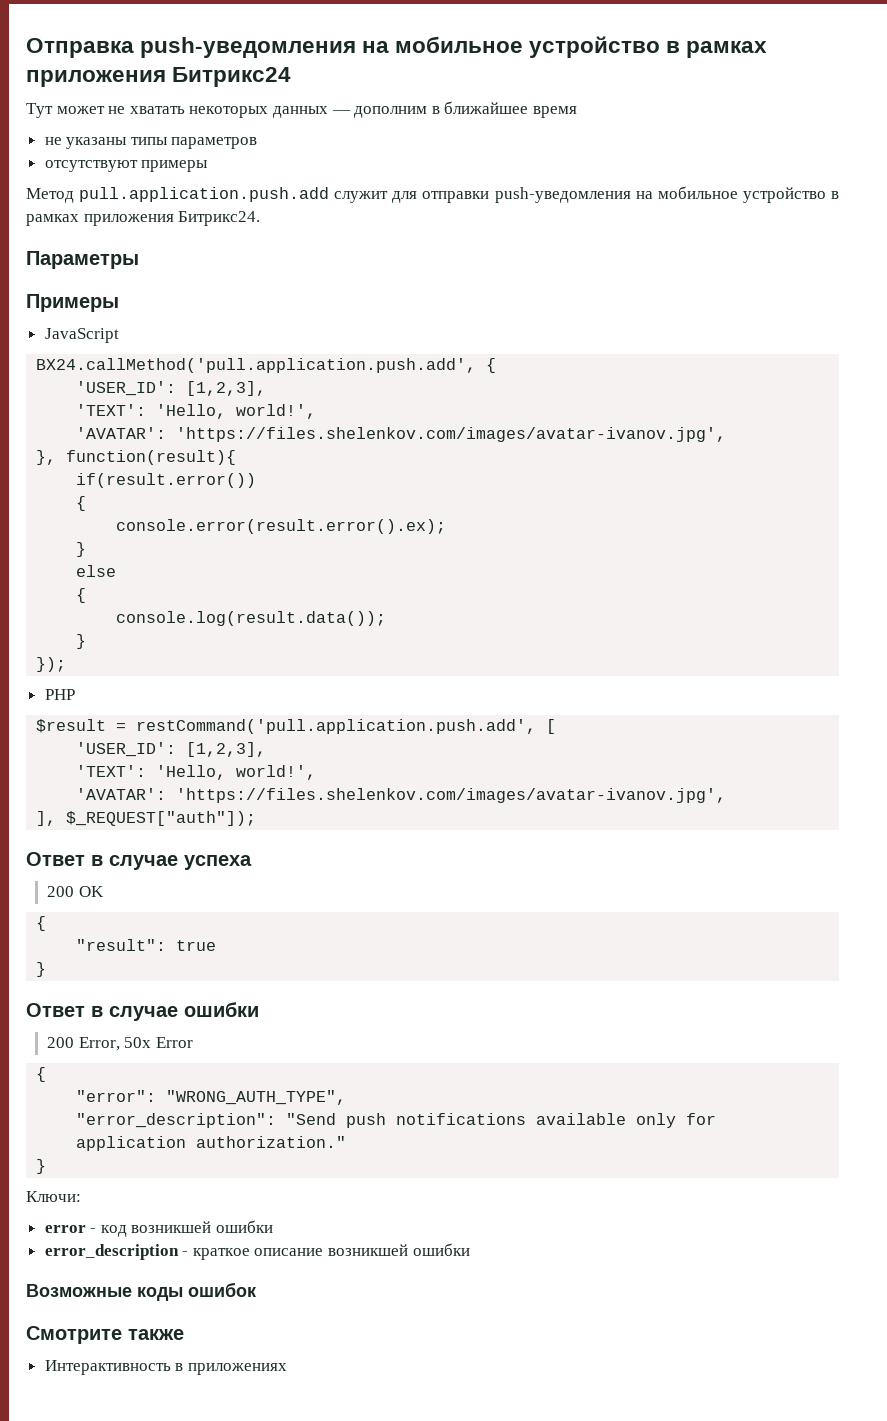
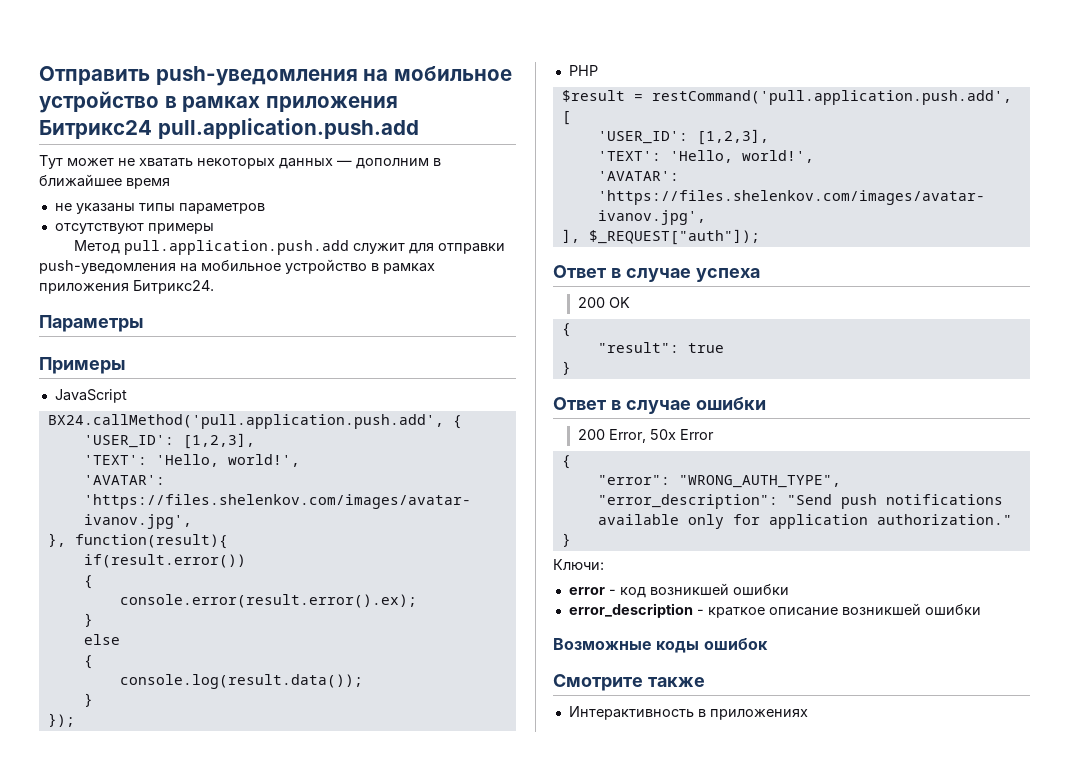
- Отправка push-уведомления на мобильное устройство в рамках приложения Битрикс24
+ Отправить push-уведомления на мобильное устройство в рамках приложения Битрикс24 pull.application.push.add

